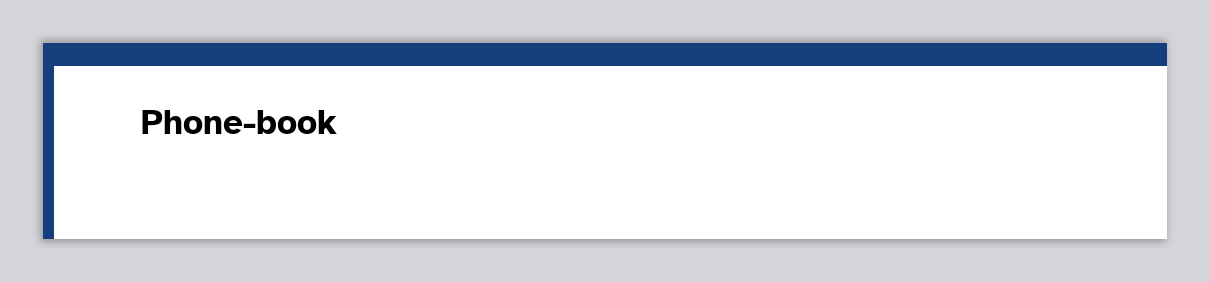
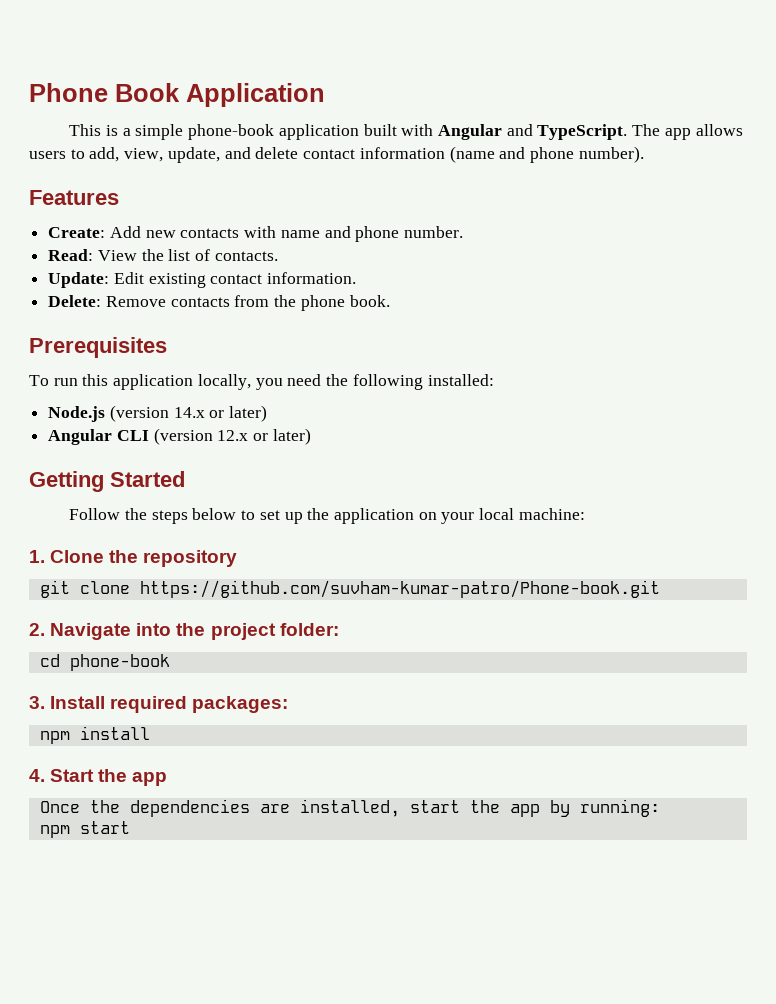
- Phone-book
+ Phone Book Application
+ This is a simple phone-book application built with Angular and TypeScript. The app allows users to add, view, update, and delete contact information (name and phone number).
+ Features
+ Create: Add new contacts with name and phone number.
+ Read: View the list of contacts.
+ Update: Edit existing contact information.
+ Delete: Remove contacts from the phone book.
+ Prerequisites
+ To run this application locally, you need the following installed:
+ Node.js (version 14.x or later)
+ Angular CLI (version 12.x or later)
+ Getting Started
+ Follow the steps below to set up the application on your local machine:
+ 1. Clone the repository
+ git clone https://github.com/suvham-kumar-patro/Phone-book.git
+ 2. Navigate into the project folder:
+ cd phone-book
+ 3. Install required packages:
+ npm install
+ 4. Start the app
+ Once the dependencies are installed, start the app by running:
+ npm start

